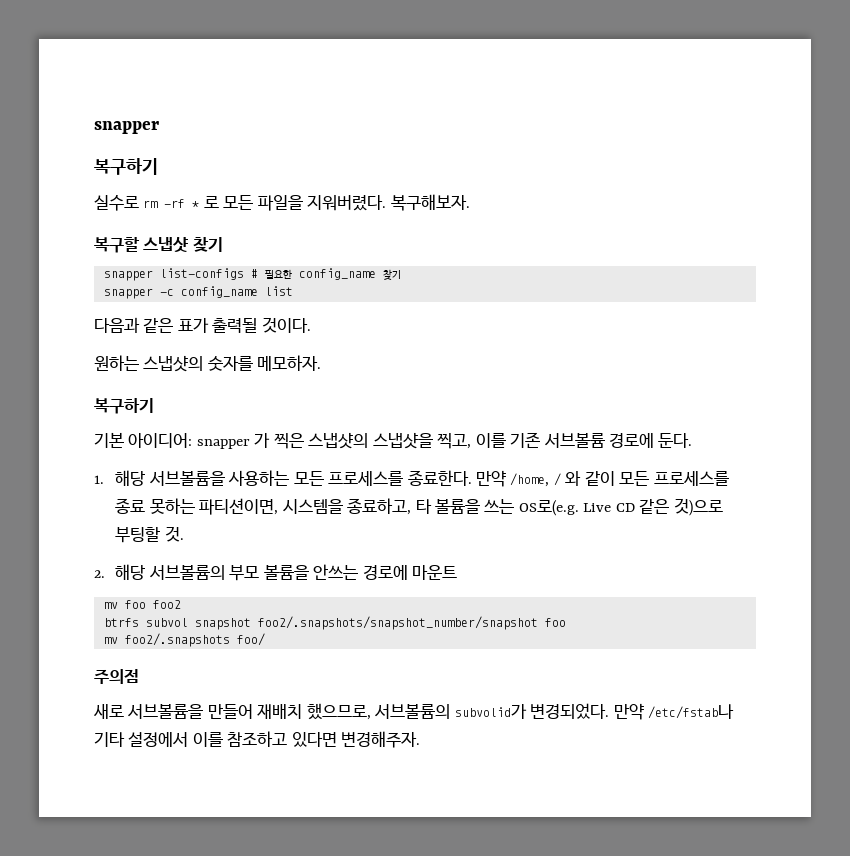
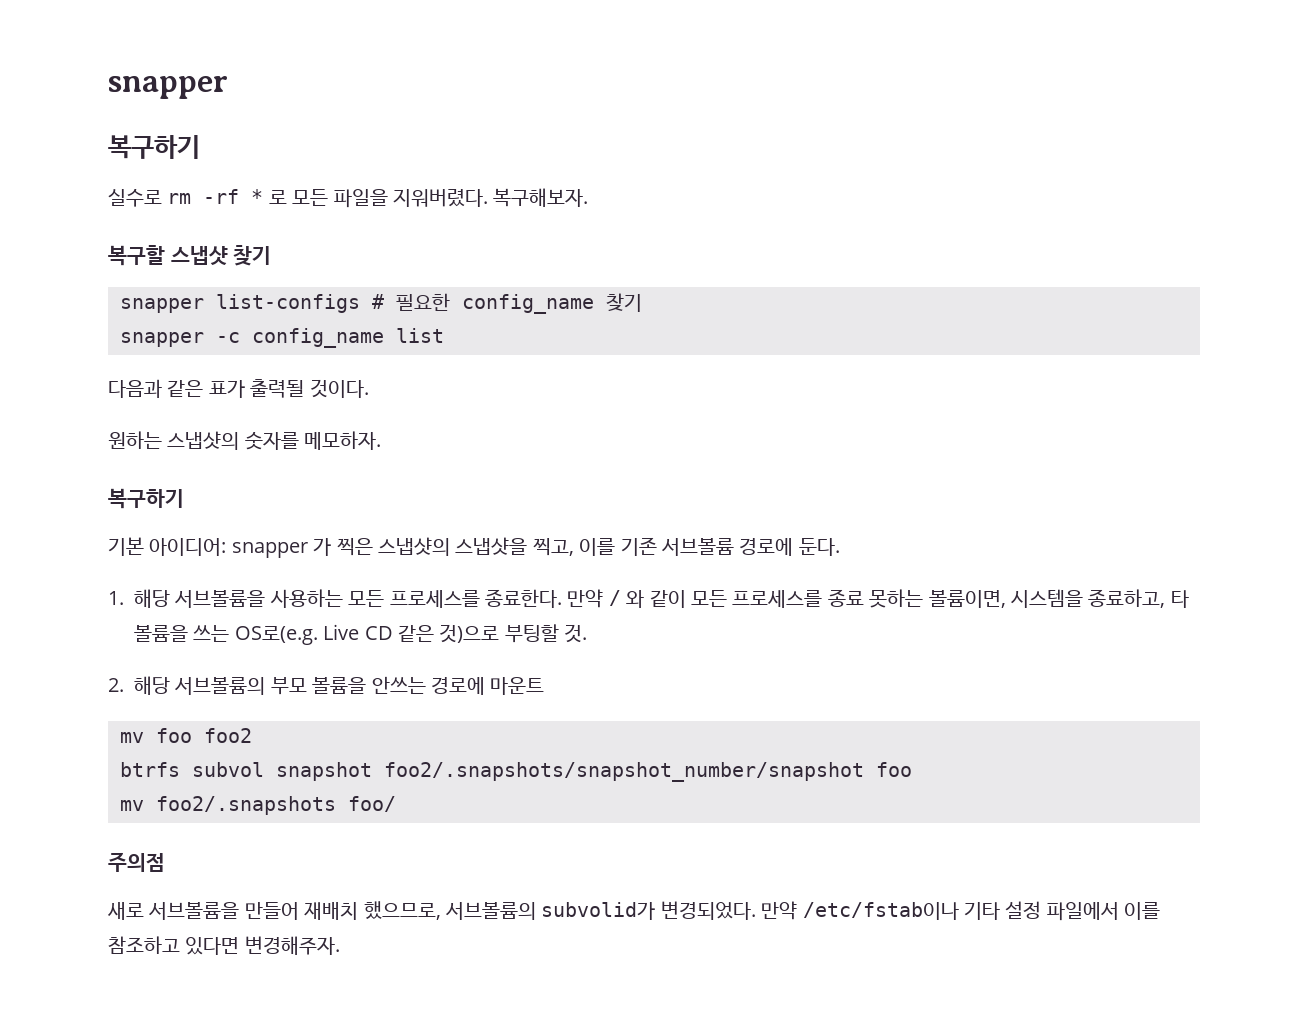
- 만약 /home, / 와 같이 모든 프로세스를 종료 못하는 파티션이면, 시스템을 종료하고, 타 볼륨을 쓰는 OS로(e.g. Live CD 같은 것)으로 부팅할 것.
+ 만약 / 와 같이 모든 프로세스를 종료 못하는 볼륨이면, 시스템을 종료하고, 타 볼륨을 쓰는 OS로(e.g. Live CD 같은 것)으로 부팅할 것.
- 만약 /etc/fstab나 기타 설정에서 이를 참조하고 있다면 변경해주자.
+ 만약 /etc/fstab이나 기타 설정 파일에서 이를 참조하고 있다면 변경해주자.

